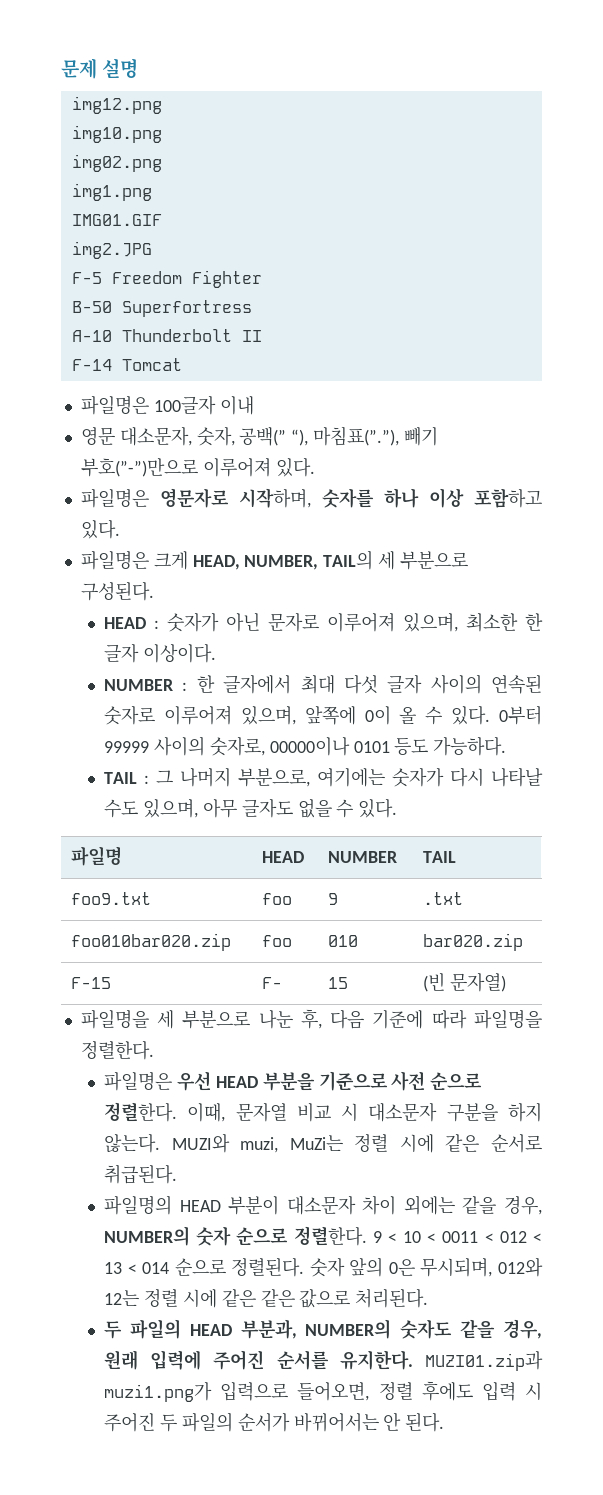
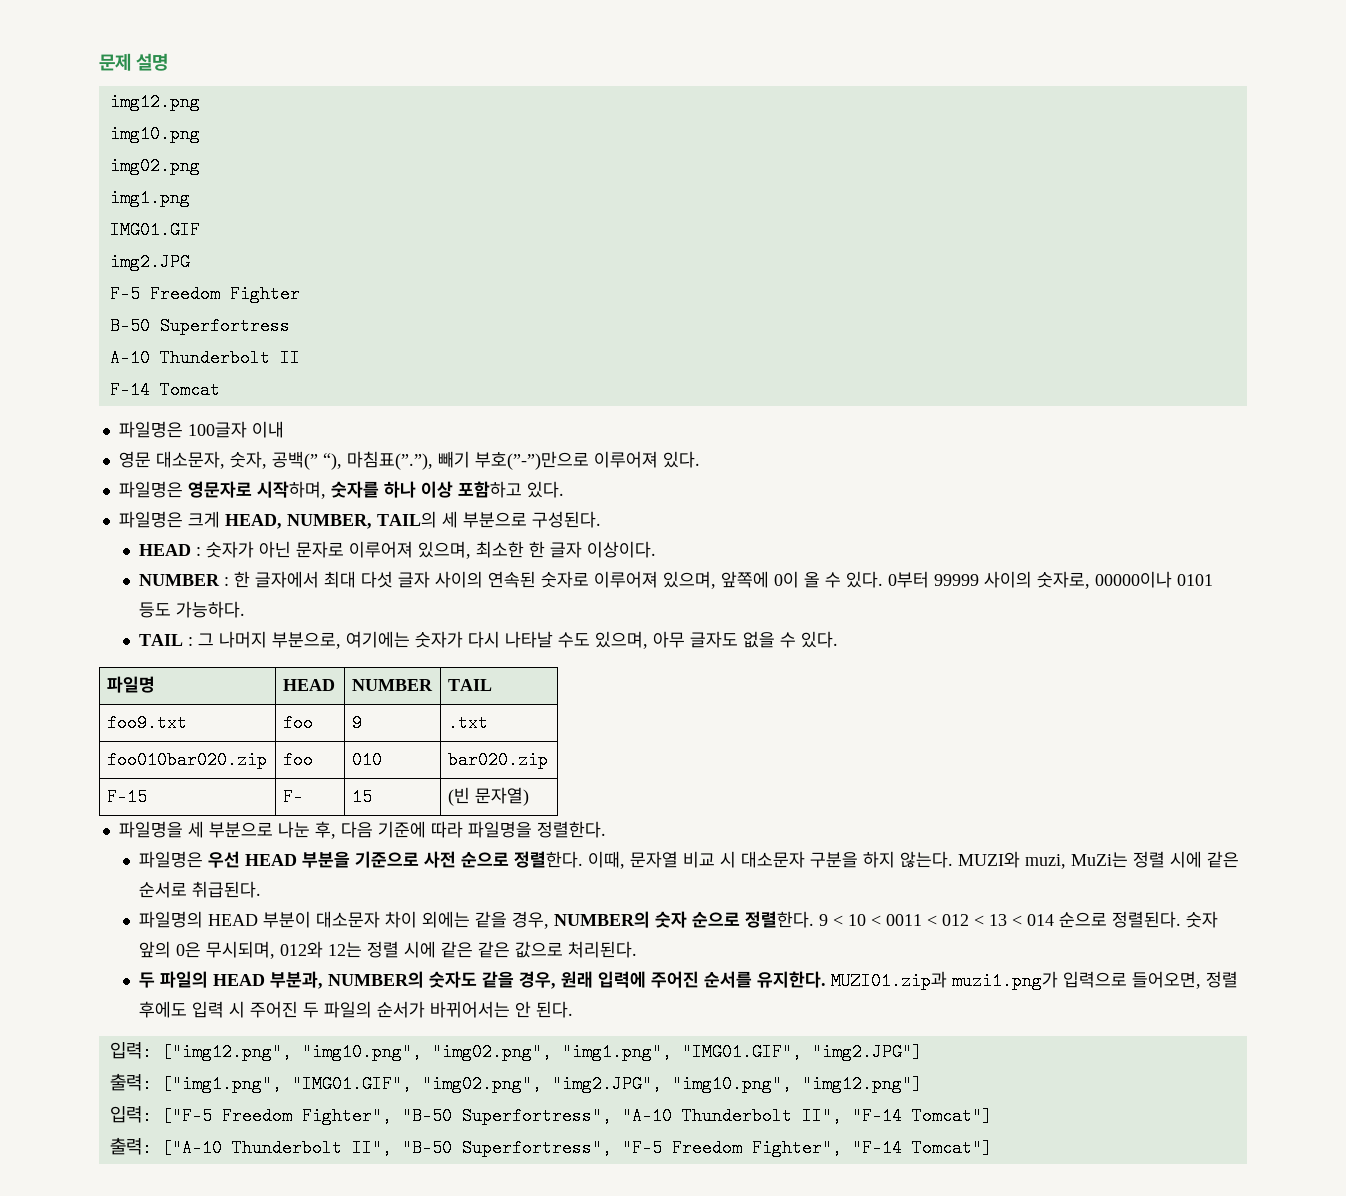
+ 입력: ["img12.png", "img10.png", "img02.png", "img1.png", "IMG01.GIF", "img2.JPG"]
+ 출력: ["img1.png", "IMG01.GIF", "img02.png", "img2.JPG", "img10.png", "img12.png"]
+ 입력: ["F-5 Freedom Fighter", "B-50 Superfortress", "A-10 Thunderbolt II", "F-14 Tomcat"]
+ 출력: ["A-10 Thunderbolt II", "B-50 Superfortress", "F-5 Freedom Fighter", "F-14 Tomcat"]

